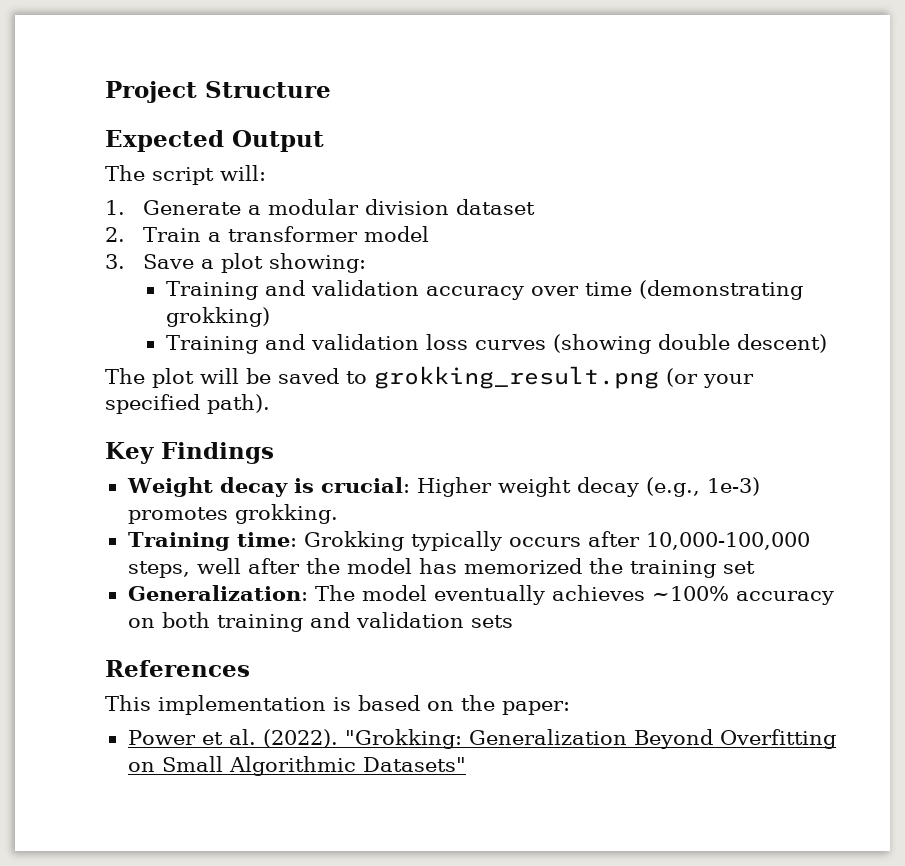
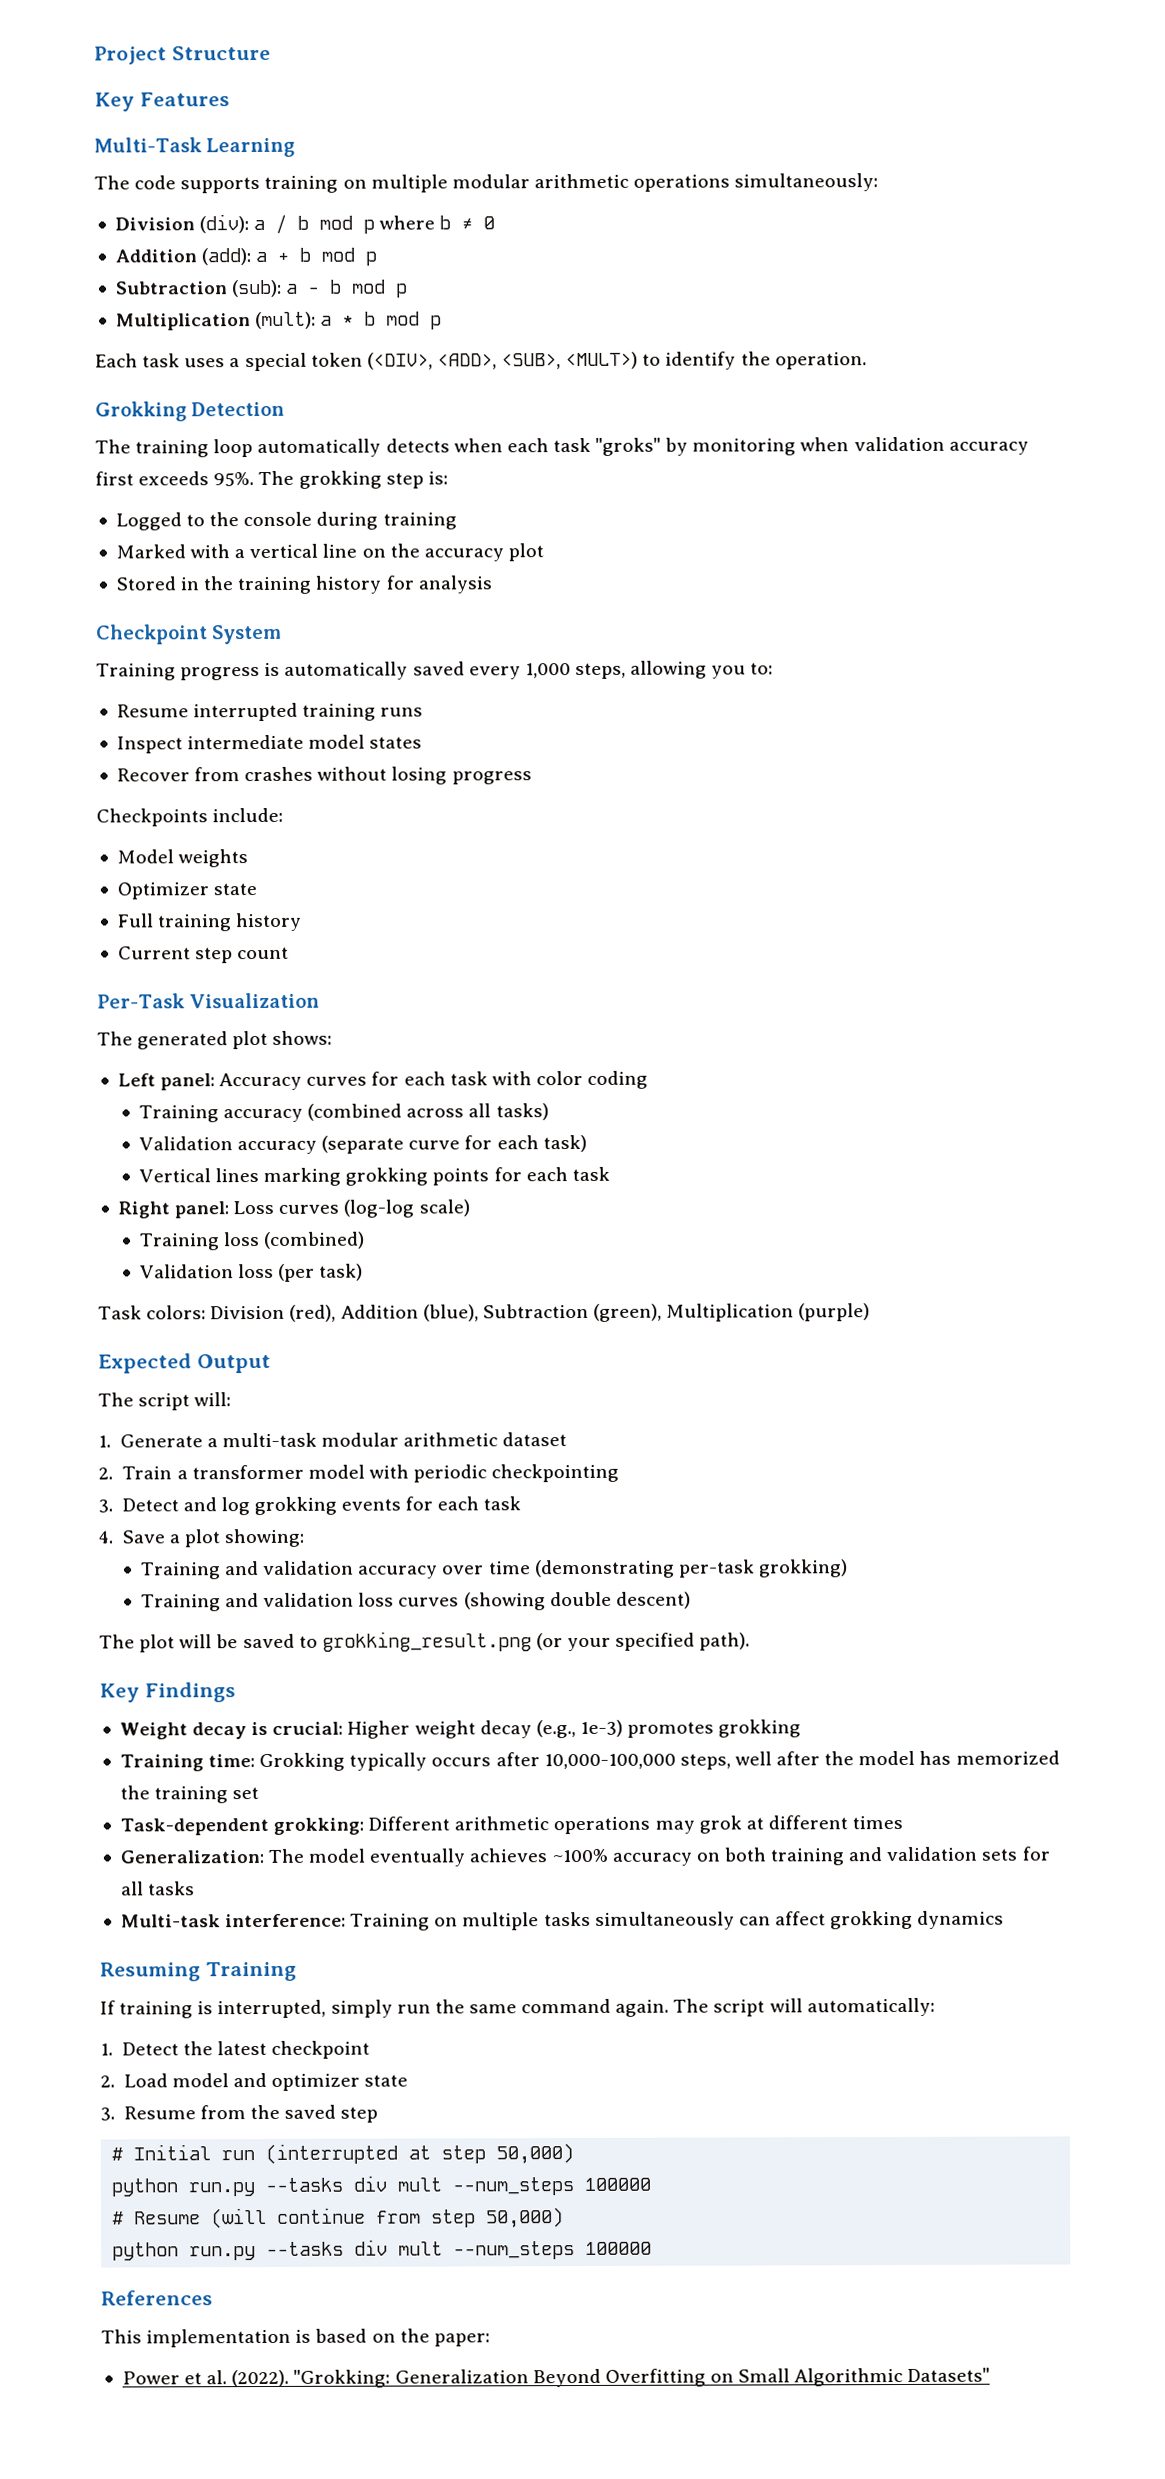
+ Key Features
+ Multi-Task Learning
+ The code supports training on multiple modular arithmetic operations simultaneously:
+ Division (div): a / b mod p where b ≠ 0
+ Addition (add): a + b mod p
+ Subtraction (sub): a - b mod p
+ Multiplication (mult): a * b mod p
+ Each task uses a special token (<DIV>, <ADD>, <SUB>, <MULT>) to identify the operation.
+ Grokking Detection
+ The training loop automatically detects when each task "groks" by monitoring when validation accuracy first exceeds 95%. The grokking step is:
+ Logged to the console during training
+ Marked with a vertical line on the accuracy plot
+ Stored in the training history for analysis
+ Checkpoint System
+ Training progress is automatically saved every 1,000 steps, allowing you to:
+ Resume interrupted training runs
+ Inspect intermediate model states
+ Recover from crashes without losing progress
+ Checkpoints include:
+ Model weights
+ Optimizer state
+ Full training history
+ Current step count
+ Per-Task Visualization
+ The generated plot shows:
+ Left panel: Accuracy curves for each task with color coding
+ Training accuracy (combined across all tasks)
+ Validation accuracy (separate curve for each task)
+ Vertical lines marking grokking points for each task
+ Right panel: Loss curves (log-log scale)
+ Training loss (combined)
+ Validation loss (per task)
+ Task colors: Division (red), Addition (blue), Subtraction (green), Multiplication (purple)
- 1. Generate a modular division dataset
+ 1. Generate a multi-task modular arithmetic dataset
- 2. Train a transformer model
- 3. Save a plot showing:
+ 2. Train a transformer model with periodic checkpointing
+ 3. Detect and log grokking events for each task
+ 4. Save a plot showing:
- Training and validation accuracy over time (demonstrating grokking)
+ Training and validation accuracy over time (demonstrating per-task grokking)
- Weight decay is crucial: Higher weight decay (e.g., 1e-3) promotes grokking.
+ Weight decay is crucial: Higher weight decay (e.g., 1e-3) promotes grokking
+ Task-dependent grokking: Different arithmetic operations may grok at different times
- Generalization: The model eventually achieves ~100% accuracy on both training and validation sets
+ Generalization: The model eventually achieves ~100% accuracy on both training and validation sets for all tasks
+ Multi-task interference: Training on multiple tasks simultaneously can affect grokking dynamics
+ Resuming Training
+ If training is interrupted, simply run the same command again. The script will automatically:
+ 1. Detect the latest checkpoint
+ 2. Load model and optimizer state
+ 3. Resume from the saved step
+ # Initial run (interrupted at step 50,000)
+ python run.py --tasks div mult --num_steps 100000
+ # Resume (will continue from step 50,000)
+ python run.py --tasks div mult --num_steps 100000

